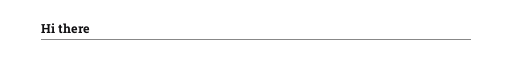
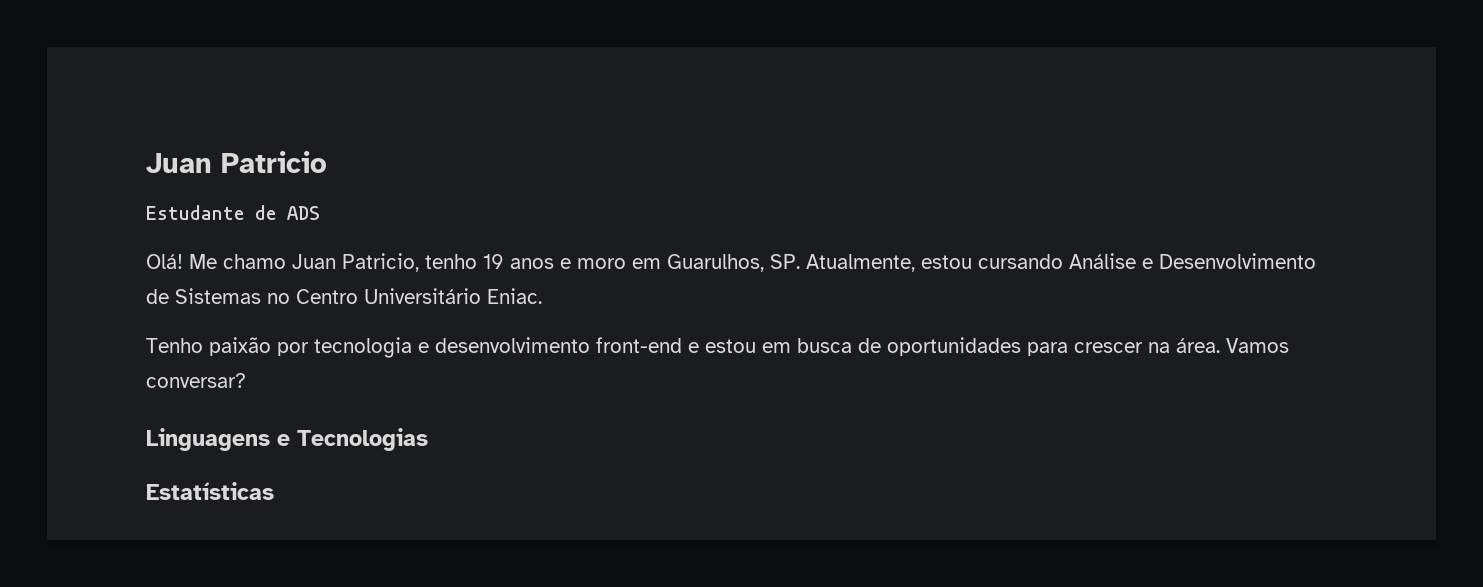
- Hi there
+ Juan Patricio
+ Estudante de ADS
+ Olá! Me chamo Juan Patricio, tenho 19 anos e moro em Guarulhos, SP. Atualmente, estou cursando Análise e Desenvolvimento de Sistemas no Centro Universitário Eniac.
+ Tenho paixão por tecnologia e desenvolvimento front-end e estou em busca de oportunidades para crescer na área. Vamos conversar?
+ Linguagens e Tecnologias
+ Estatísticas

